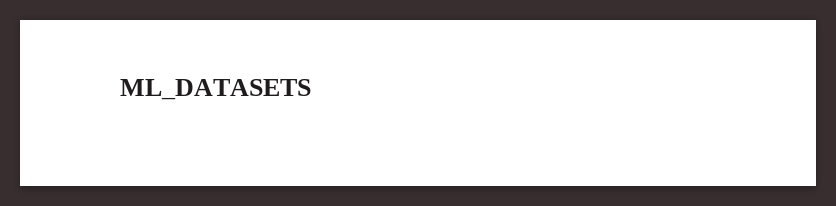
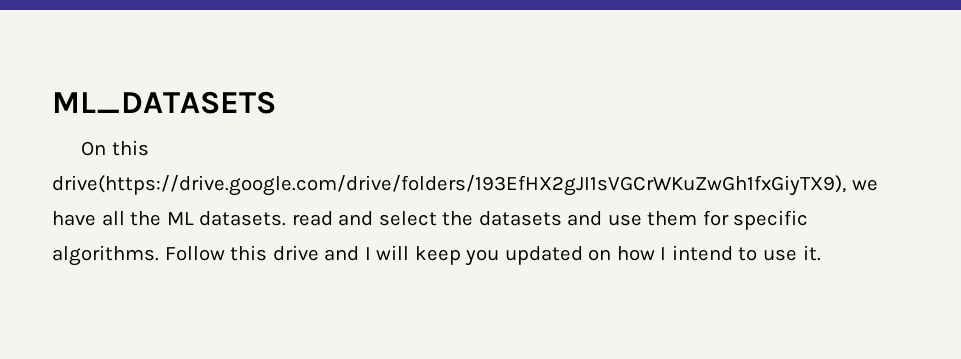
+ On this drive(https://drive.google.com/drive/folders/193EfHX2gJI1sVGCrWKuZwGh1fxGiyTX9), we have all the ML datasets. read and select the datasets and use them for specific algorithms. Follow this drive and I will keep you updated on how I intend to use it.

